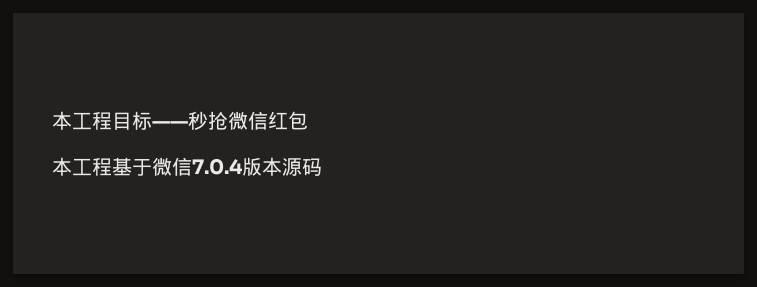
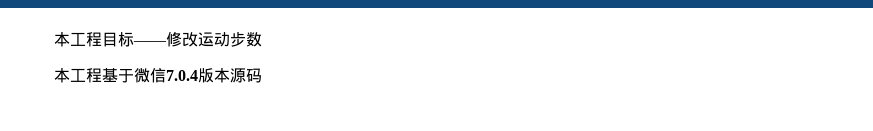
- 本工程目标——秒抢微信红包
+ 本工程目标——修改运动步数

